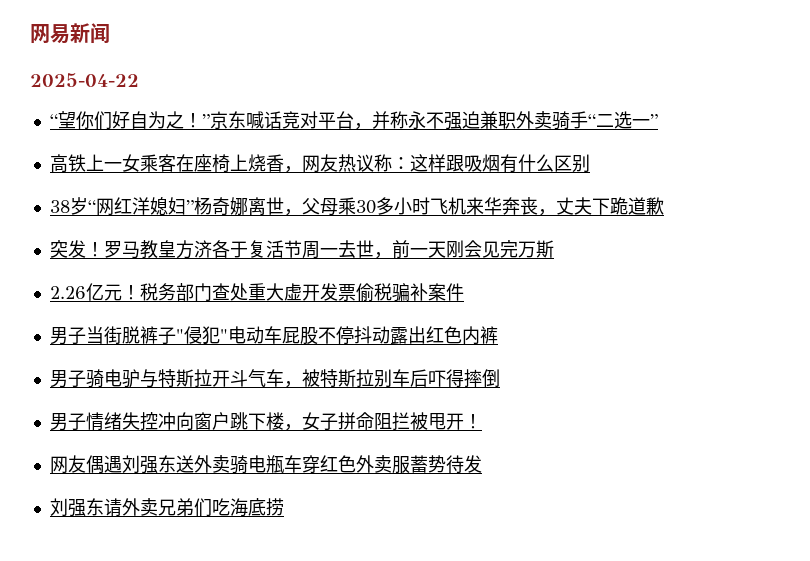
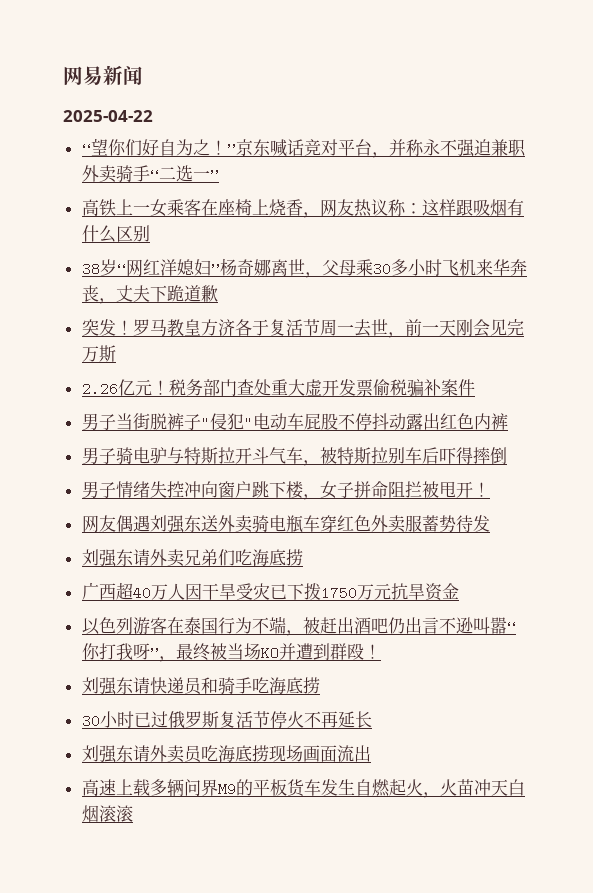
+ 广西超40万人因干旱受灾已下拨1750万元抗旱资金
+ 以色列游客在泰国行为不端，被赶出酒吧仍出言不逊叫嚣“你打我呀”，最终被当场KO并遭到群殴！
+ 刘强东请快递员和骑手吃海底捞
+ 30小时已过俄罗斯复活节停火不再延长
+ 刘强东请外卖员吃海底捞现场画面流出
+ 高速上载多辆问界M9的平板货车发生自燃起火，火苗冲天白烟滚滚

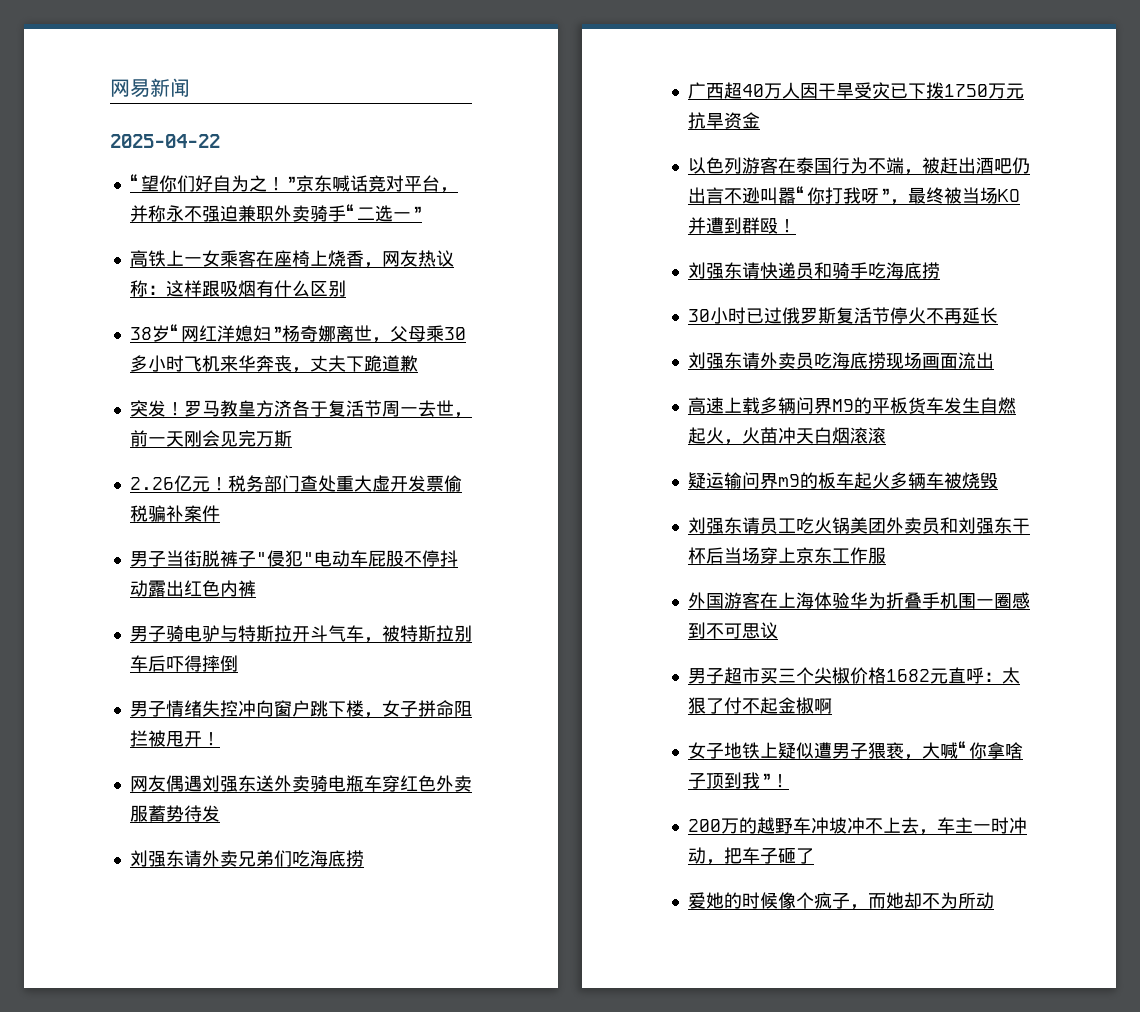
+ 疑运输问界m9的板车起火多辆车被烧毁
+ 刘强东请员工吃火锅美团外卖员和刘强东干杯后当场穿上京东工作服
+ 外国游客在上海体验华为折叠手机围一圈感到不可思议
+ 男子超市买三个尖椒价格1682元直呼：太狠了付不起金椒啊
+ 女子地铁上疑似遭男子猥亵，大喊“你拿啥子顶到我”！
+ 200万的越野车冲坡冲不上去，车主一时冲动，把车子砸了
+ 爱她的时候像个疯子，而她却不为所动

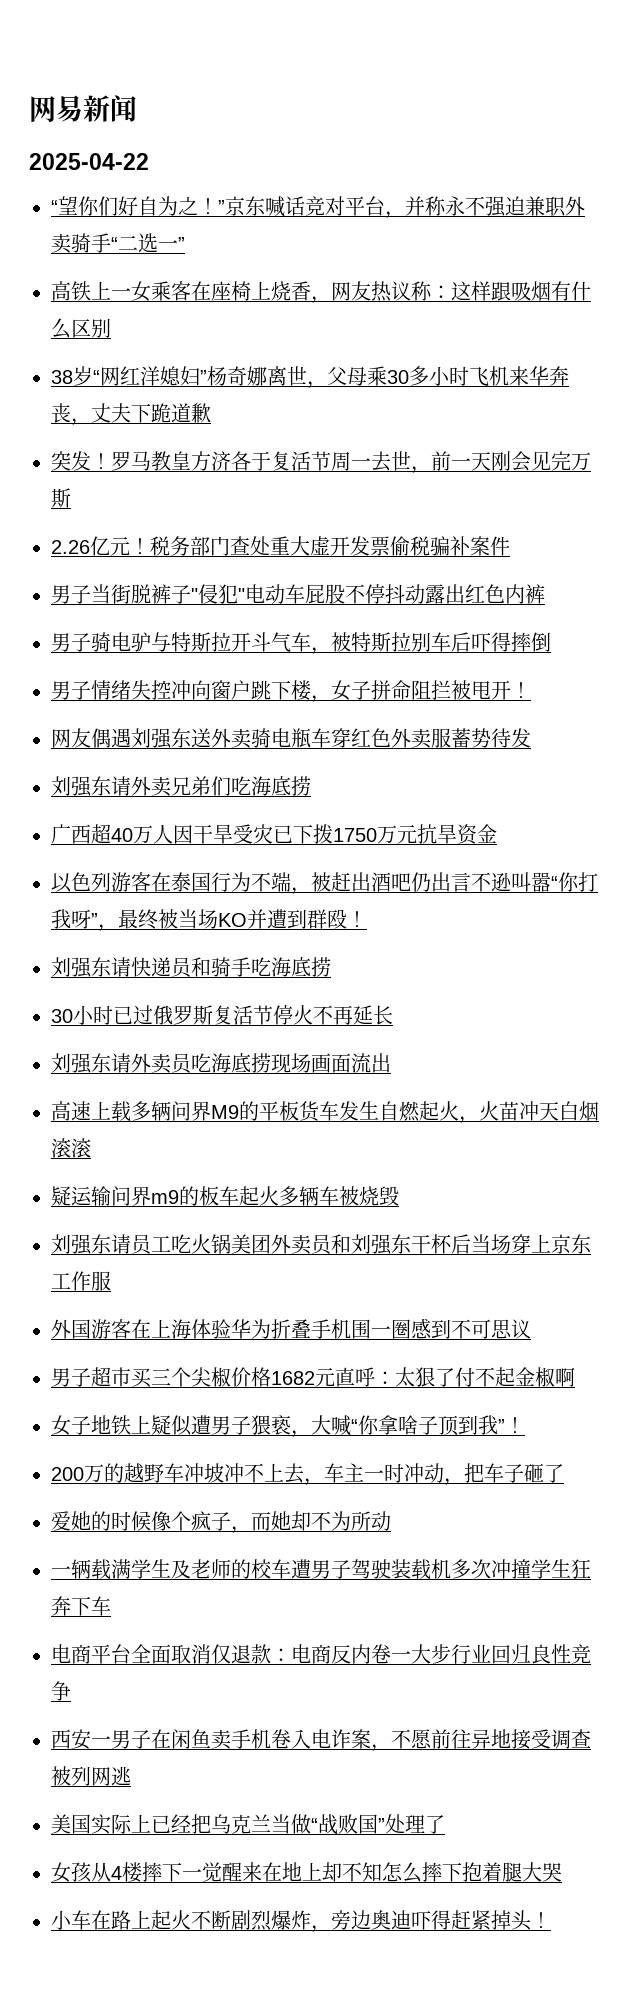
+ 一辆载满学生及老师的校车遭男子驾驶装载机多次冲撞学生狂奔下车
+ 电商平台全面取消仅退款：电商反内卷一大步行业回归良性竞争
+ 西安一男子在闲鱼卖手机卷入电诈案，不愿前往异地接受调查被列网逃
+ 美国实际上已经把乌克兰当做“战败国”处理了
+ 女孩从4楼摔下一觉醒来在地上却不知怎么摔下抱着腿大哭
+ 小车在路上起火不断剧烈爆炸，旁边奥迪吓得赶紧掉头！

